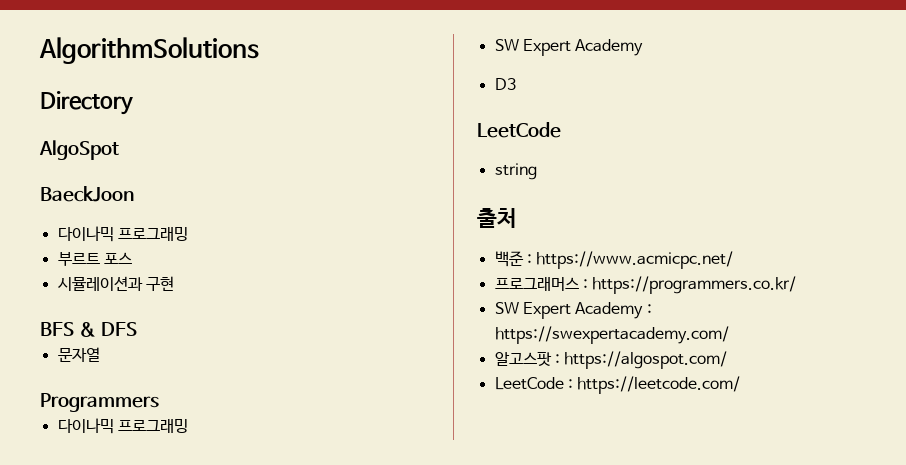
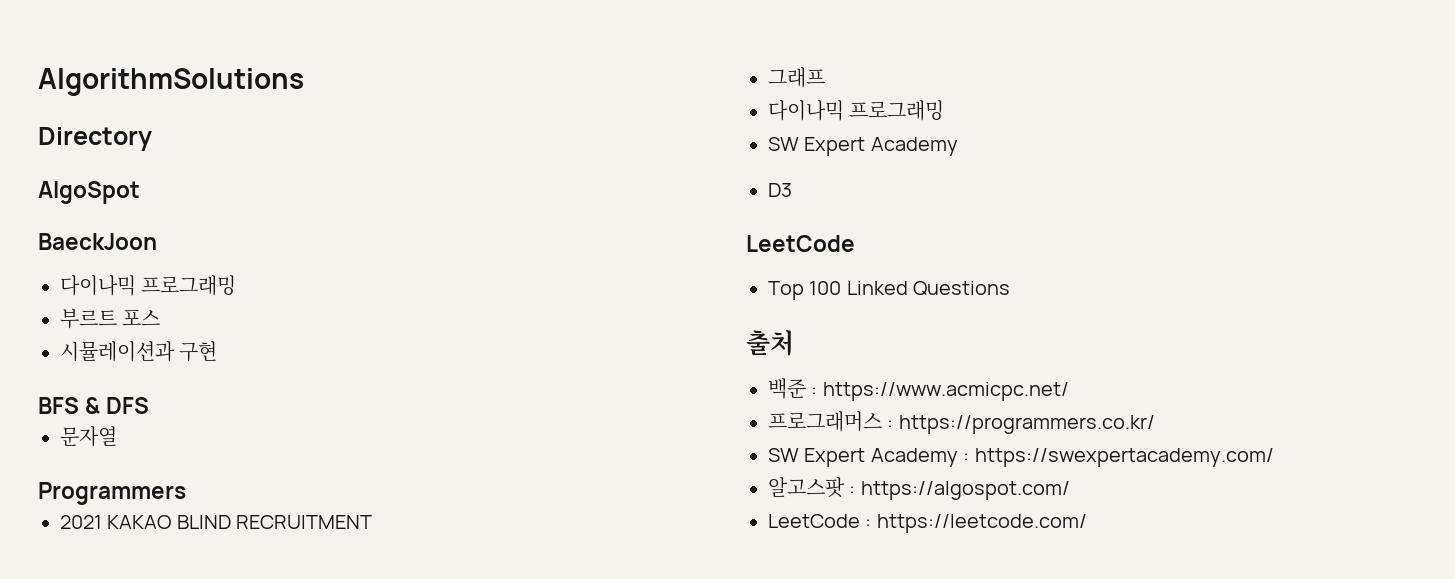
+ 2021 KAKAO BLIND RECRUITMENT
+ 그래프
- string
+ Top 100 Linked Questions

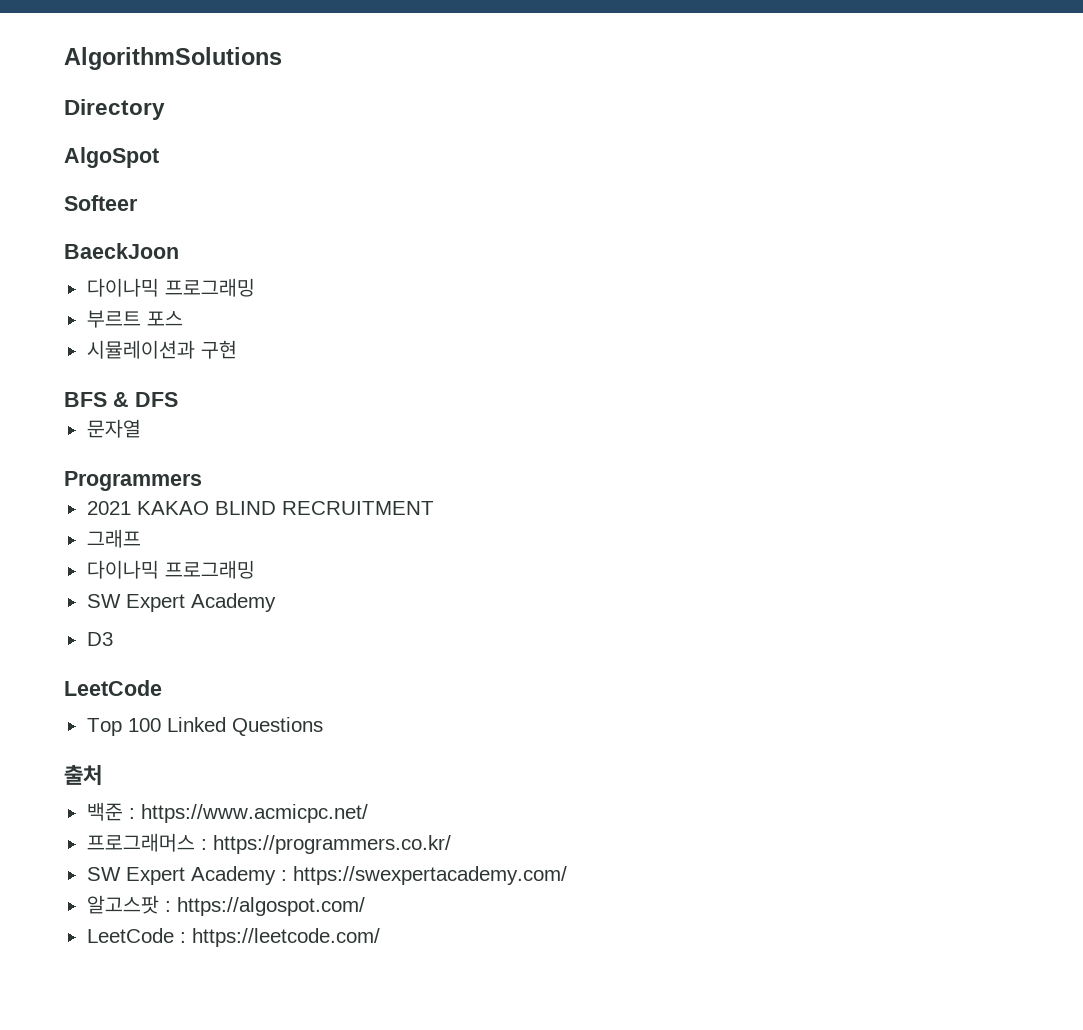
+ Softeer

